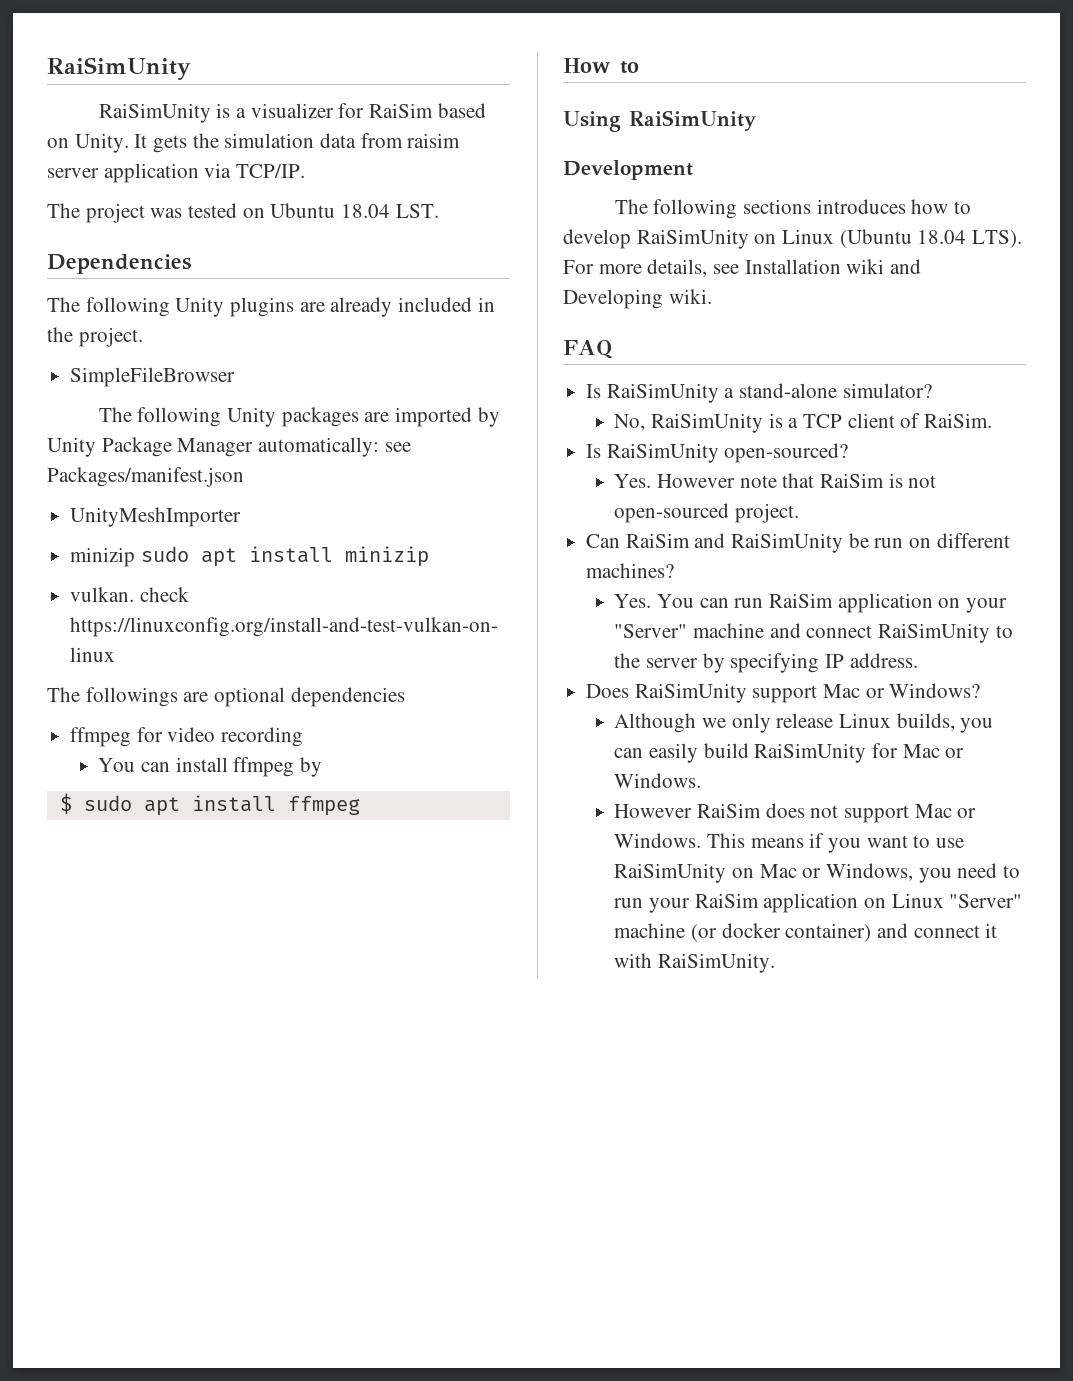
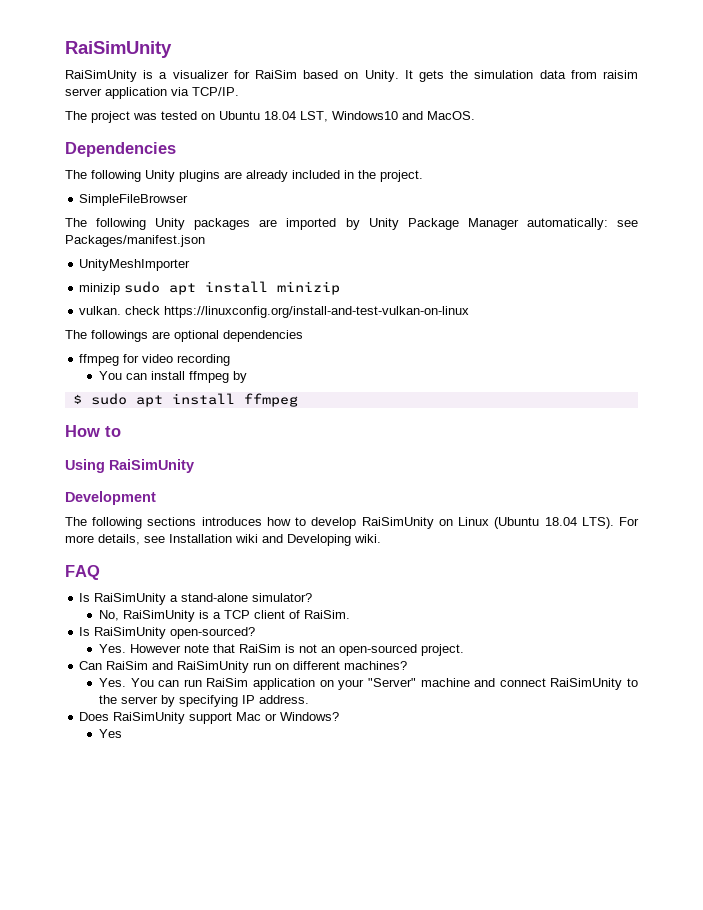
- The project was tested on Ubuntu 18.04 LST.
+ The project was tested on Ubuntu 18.04 LST, Windows10 and MacOS.
- Yes. However note that RaiSim is not open-sourced project.
+ Yes. However note that RaiSim is not an open-sourced project.
- Can RaiSim and RaiSimUnity be run on different machines?
+ Can RaiSim and RaiSimUnity run on different machines?
- Although we only release Linux builds, you can easily build RaiSimUnity for Mac or Windows.
- However RaiSim does not support Mac or Windows. This means if you want to use RaiSimUnity on Mac or Windows, you need to run your RaiSim application on Linux "Server" machine (or docker container) and connect it with RaiSimUnity.
+ Yes

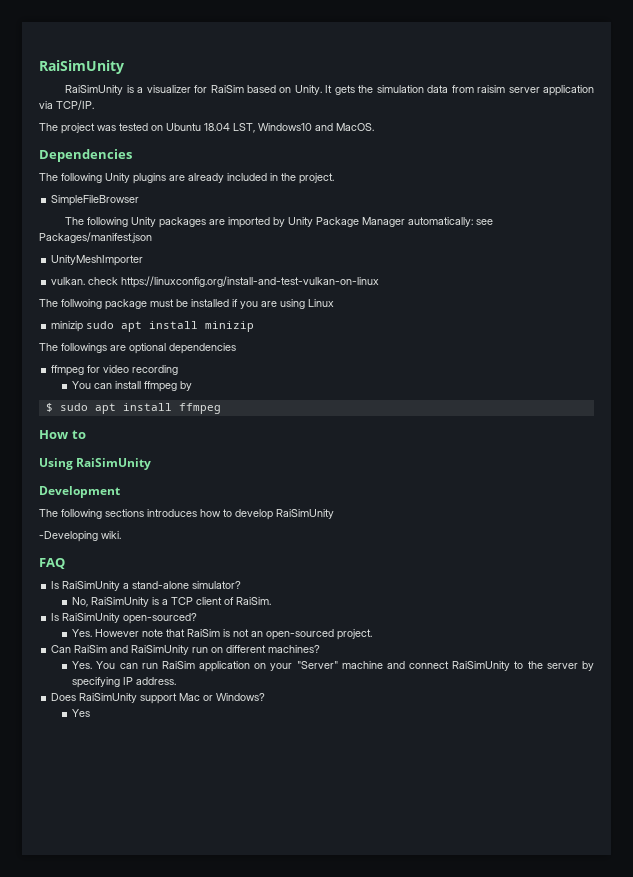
+ vulkan. check https://linuxconfig.org/install-and-test-vulkan-on-linux
+ The follwoing package must be installed if you are using Linux
- vulkan. check https://linuxconfig.org/install-and-test-vulkan-on-linux
- The following sections introduces how to develop RaiSimUnity on Linux (Ubuntu 18.04 LTS). For more details, see Installation wiki and Developing wiki.
+ The following sections introduces how to develop RaiSimUnity
+ -Developing wiki.

